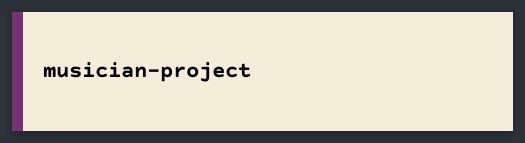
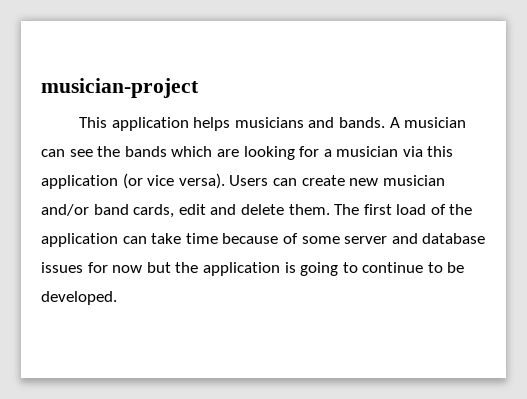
+ This application helps musicians and bands. A musician can see the bands which are looking for a musician via this application (or vice versa). Users can create new musician and/or band cards, edit and delete them. The first load of the application can take time because of some server and database issues for now but the application is going to continue to be developed.

